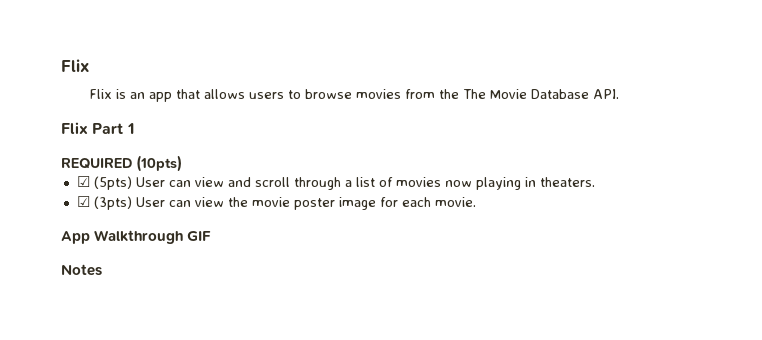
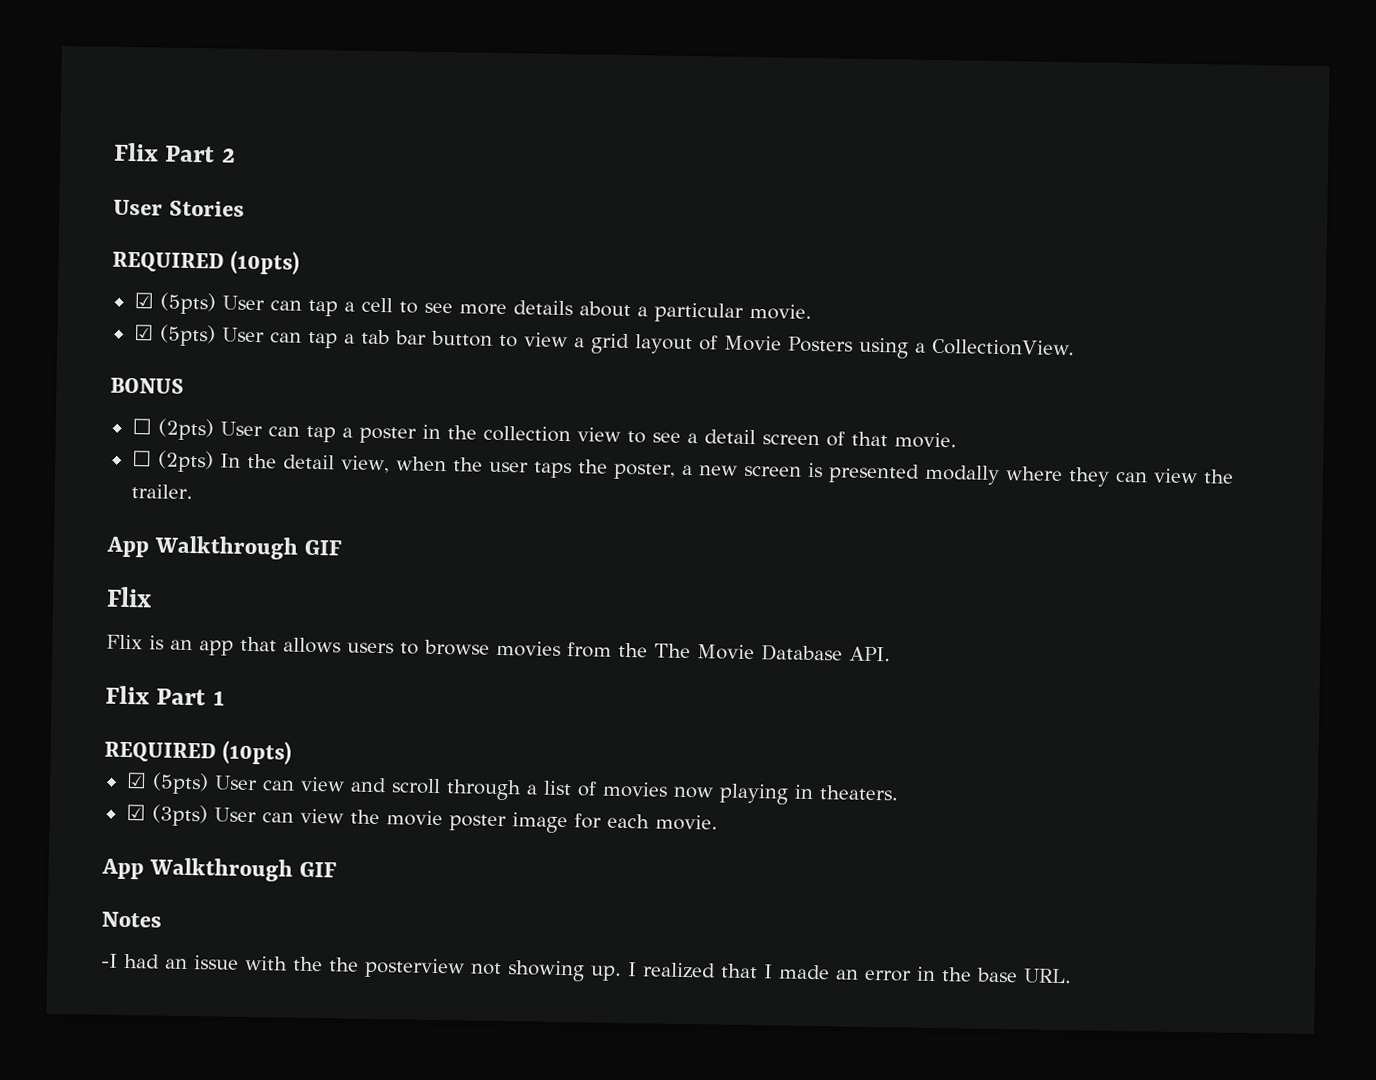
+ Flix Part 2
+ User Stories
+ REQUIRED (10pts)
+ ☑ (5pts) User can tap a cell to see more details about a particular movie.
+ ☑ (5pts) User can tap a tab bar button to view a grid layout of Movie Posters using a CollectionView.
+ BONUS
+ ☐ (2pts) User can tap a poster in the collection view to see a detail screen of that movie.
+ ☐ (2pts) In the detail view, when the user taps the poster, a new screen is presented modally where they can view the trailer.
+ App Walkthrough GIF
+ -I had an issue with the the posterview not showing up. I realized that I made an error in the base URL.

